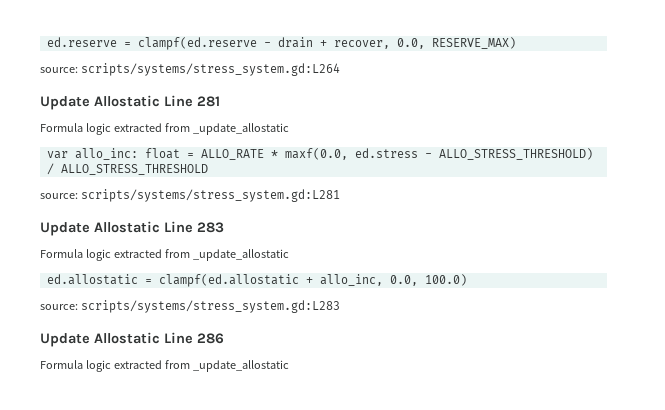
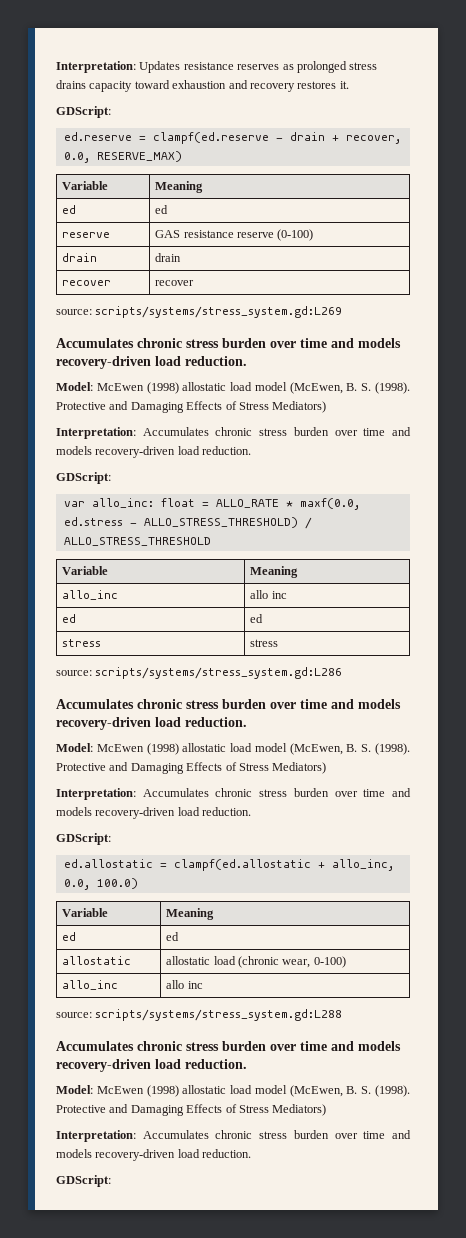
+ Interpretation: Updates resistance reserves as prolonged stress drains capacity toward exhaustion and recovery restores it.
+ GDScript:
  ed.reserve = clampf(ed.reserve - drain + recover, 0.0, RESERVE_MAX)
- source: scripts/systems/stress_system.gd:L264
- Update Allostatic Line 281
- Formula logic extracted from _update_allostatic
+ Variable | Meaning
+ ed | ed
+ reserve | GAS resistance reserve (0-100)
+ drain | drain
+ recover | recover
+ source: scripts/systems/stress_system.gd:L269
+ Accumulates chronic stress burden over time and models recovery-driven load reduction.
+ Model: McEwen (1998) allostatic load model (McEwen, B. S. (1998). Protective and Damaging Effects of Stress Mediators)
+ Interpretation: Accumulates chronic stress burden over time and models recovery-driven load reduction.
+ GDScript:
  var allo_inc: float = ALLO_RATE * maxf(0.0, ed.stress - ALLO_STRESS_THRESHOLD) / ALLO_STRESS_THRESHOLD
- source: scripts/systems/stress_system.gd:L281
- Update Allostatic Line 283
- Formula logic extracted from _update_allostatic
+ Variable | Meaning
+ allo_inc | allo inc
+ ed | ed
+ stress | stress
+ source: scripts/systems/stress_system.gd:L286
+ Accumulates chronic stress burden over time and models recovery-driven load reduction.
+ Model: McEwen (1998) allostatic load model (McEwen, B. S. (1998). Protective and Damaging Effects of Stress Mediators)
+ Interpretation: Accumulates chronic stress burden over time and models recovery-driven load reduction.
+ GDScript:
  ed.allostatic = clampf(ed.allostatic + allo_inc, 0.0, 100.0)
- source: scripts/systems/stress_system.gd:L283
- Update Allostatic Line 286
- Formula logic extracted from _update_allostatic
+ Variable | Meaning
+ ed | ed
+ allostatic | allostatic load (chronic wear, 0-100)
+ allo_inc | allo inc
+ source: scripts/systems/stress_system.gd:L288
+ Accumulates chronic stress burden over time and models recovery-driven load reduction.
+ Model: McEwen (1998) allostatic load model (McEwen, B. S. (1998). Protective and Damaging Effects of Stress Mediators)
+ Interpretation: Accumulates chronic stress burden over time and models recovery-driven load reduction.
+ GDScript:

